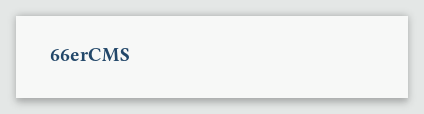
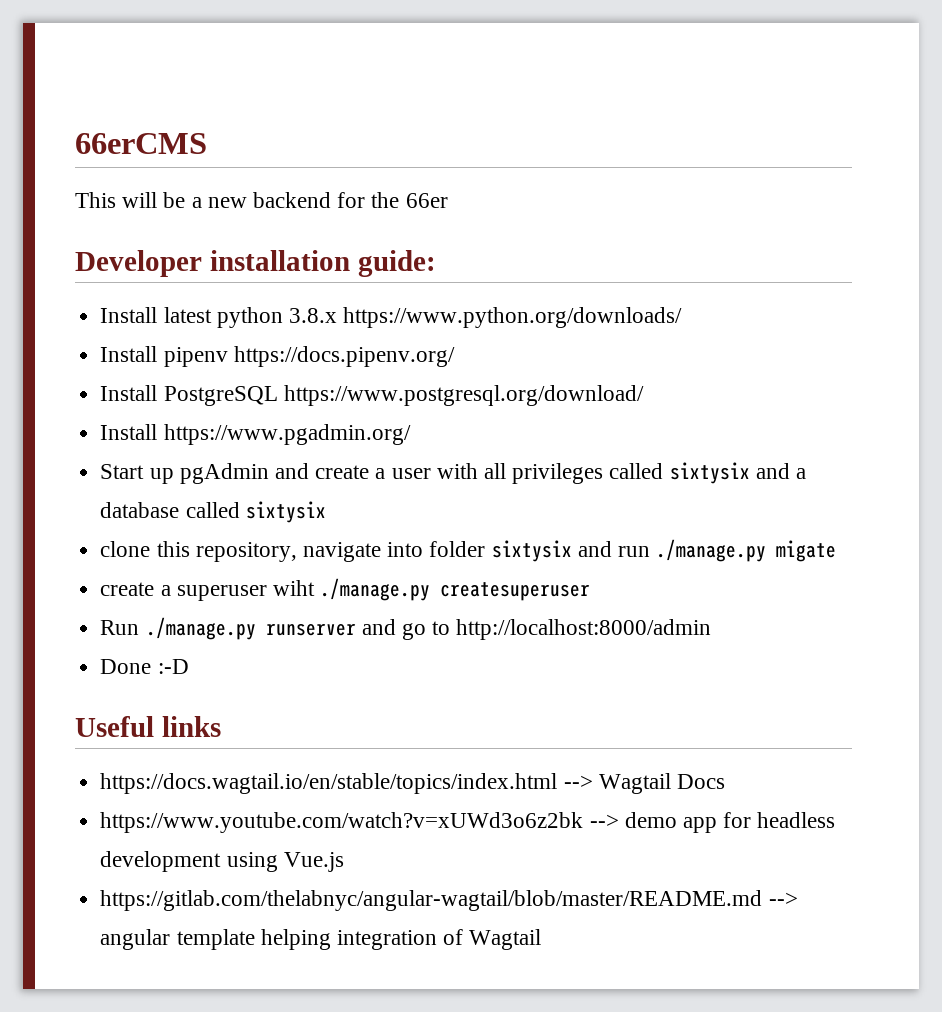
+ This will be a new backend for the 66er
+ Developer installation guide:
+ Install latest python 3.8.x https://www.python.org/downloads/
+ Install pipenv https://docs.pipenv.org/
+ Install PostgreSQL https://www.postgresql.org/download/
+ Install https://www.pgadmin.org/
+ Start up pgAdmin and create a user with all privileges called sixtysix and a database called sixtysix
+ clone this repository, navigate into folder sixtysix and run ./manage.py migate
+ create a superuser wiht ./manage.py createsuperuser
+ Run ./manage.py runserver and go to http://localhost:8000/admin
+ Done :-D
+ Useful links
+ https://docs.wagtail.io/en/stable/topics/index.html --> Wagtail Docs
+ https://www.youtube.com/watch?v=xUWd3o6z2bk --> demo app for headless development using Vue.js
+ https://gitlab.com/thelabnyc/angular-wagtail/blob/master/README.md --> angular template helping integration of Wagtail

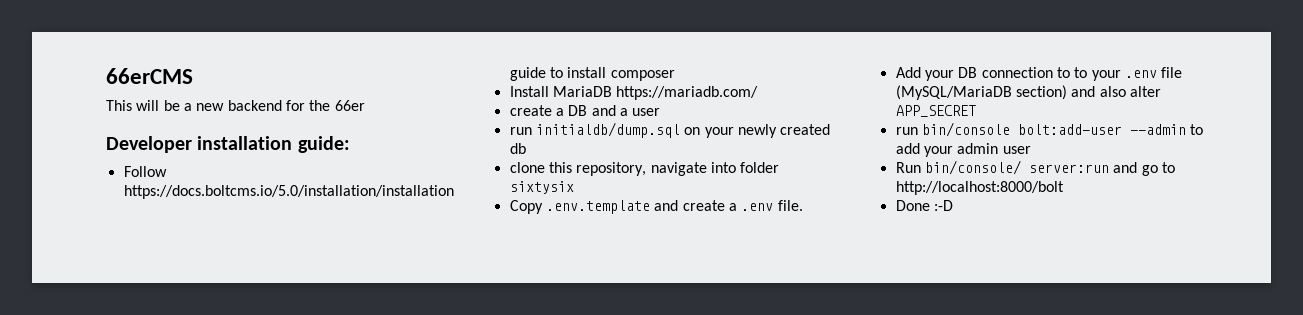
- Install latest python 3.8.x https://www.python.org/downloads/
- Install pipenv https://docs.pipenv.org/
- Install PostgreSQL https://www.postgresql.org/download/
- Install https://www.pgadmin.org/
- Start up pgAdmin and create a user with all privileges called sixtysix and a database called sixtysix
+ Follow https://docs.boltcms.io/5.0/installation/installation guide to install composer
+ Install MariaDB https://mariadb.com/
+ create a DB and a user
+ run initialdb/dump.sql on your newly created db
- clone this repository, navigate into folder sixtysix and run ./manage.py migate
- create a superuser wiht ./manage.py createsuperuser
+ clone this repository, navigate into folder sixtysix
+ Copy .env.template and create a .env file.
+ Add your DB connection to to your .env file (MySQL/MariaDB section) and also alter APP_SECRET
+ run bin/console bolt:add-user --admin to add your admin user
- Run ./manage.py runserver and go to http://localhost:8000/admin
+ Run bin/console/ server:run and go to http://localhost:8000/bolt
- Useful links
- https://docs.wagtail.io/en/stable/topics/index.html --> Wagtail Docs
- https://www.youtube.com/watch?v=xUWd3o6z2bk --> demo app for headless development using Vue.js
- https://gitlab.com/thelabnyc/angular-wagtail/blob/master/README.md --> angular template helping integration of Wagtail

